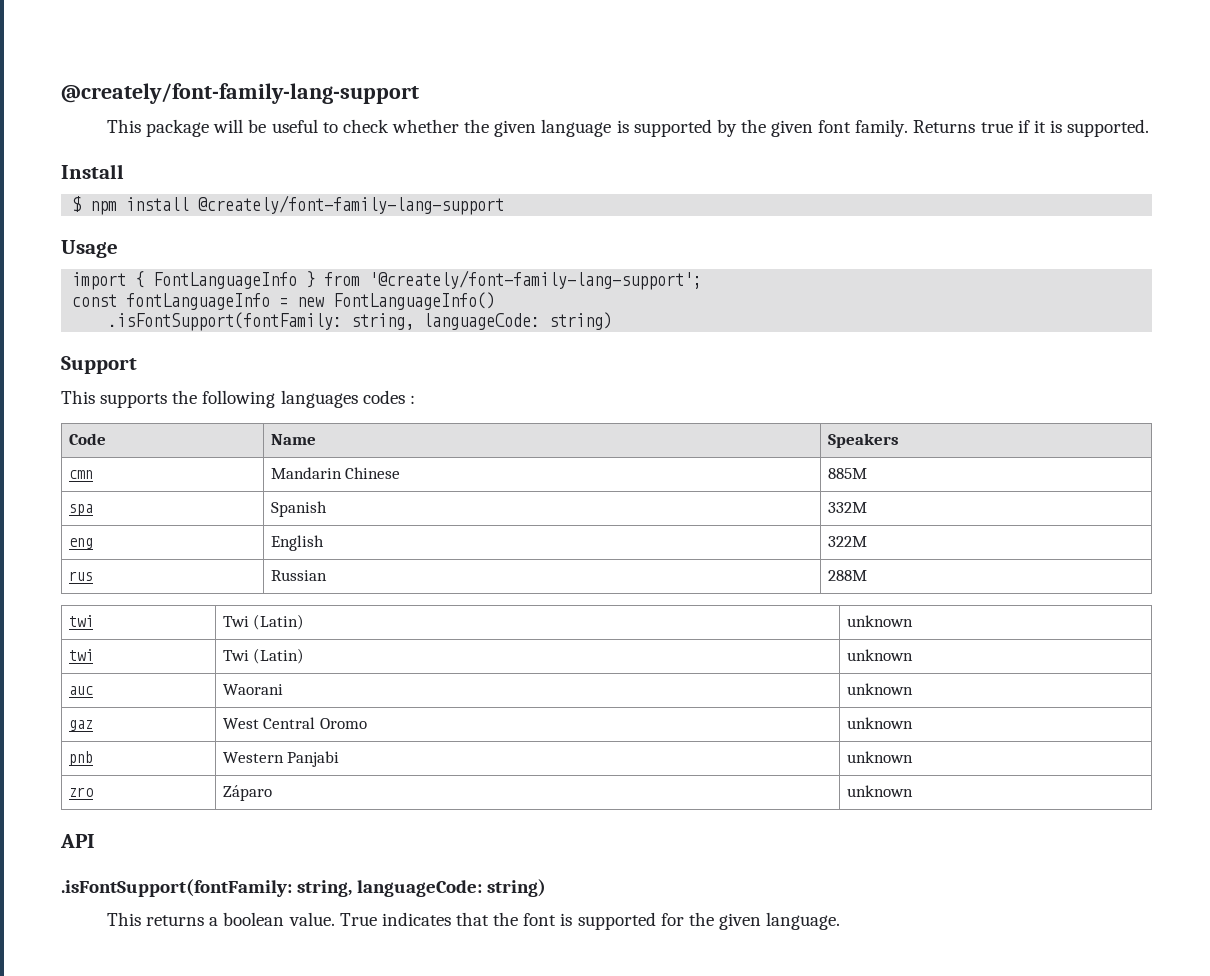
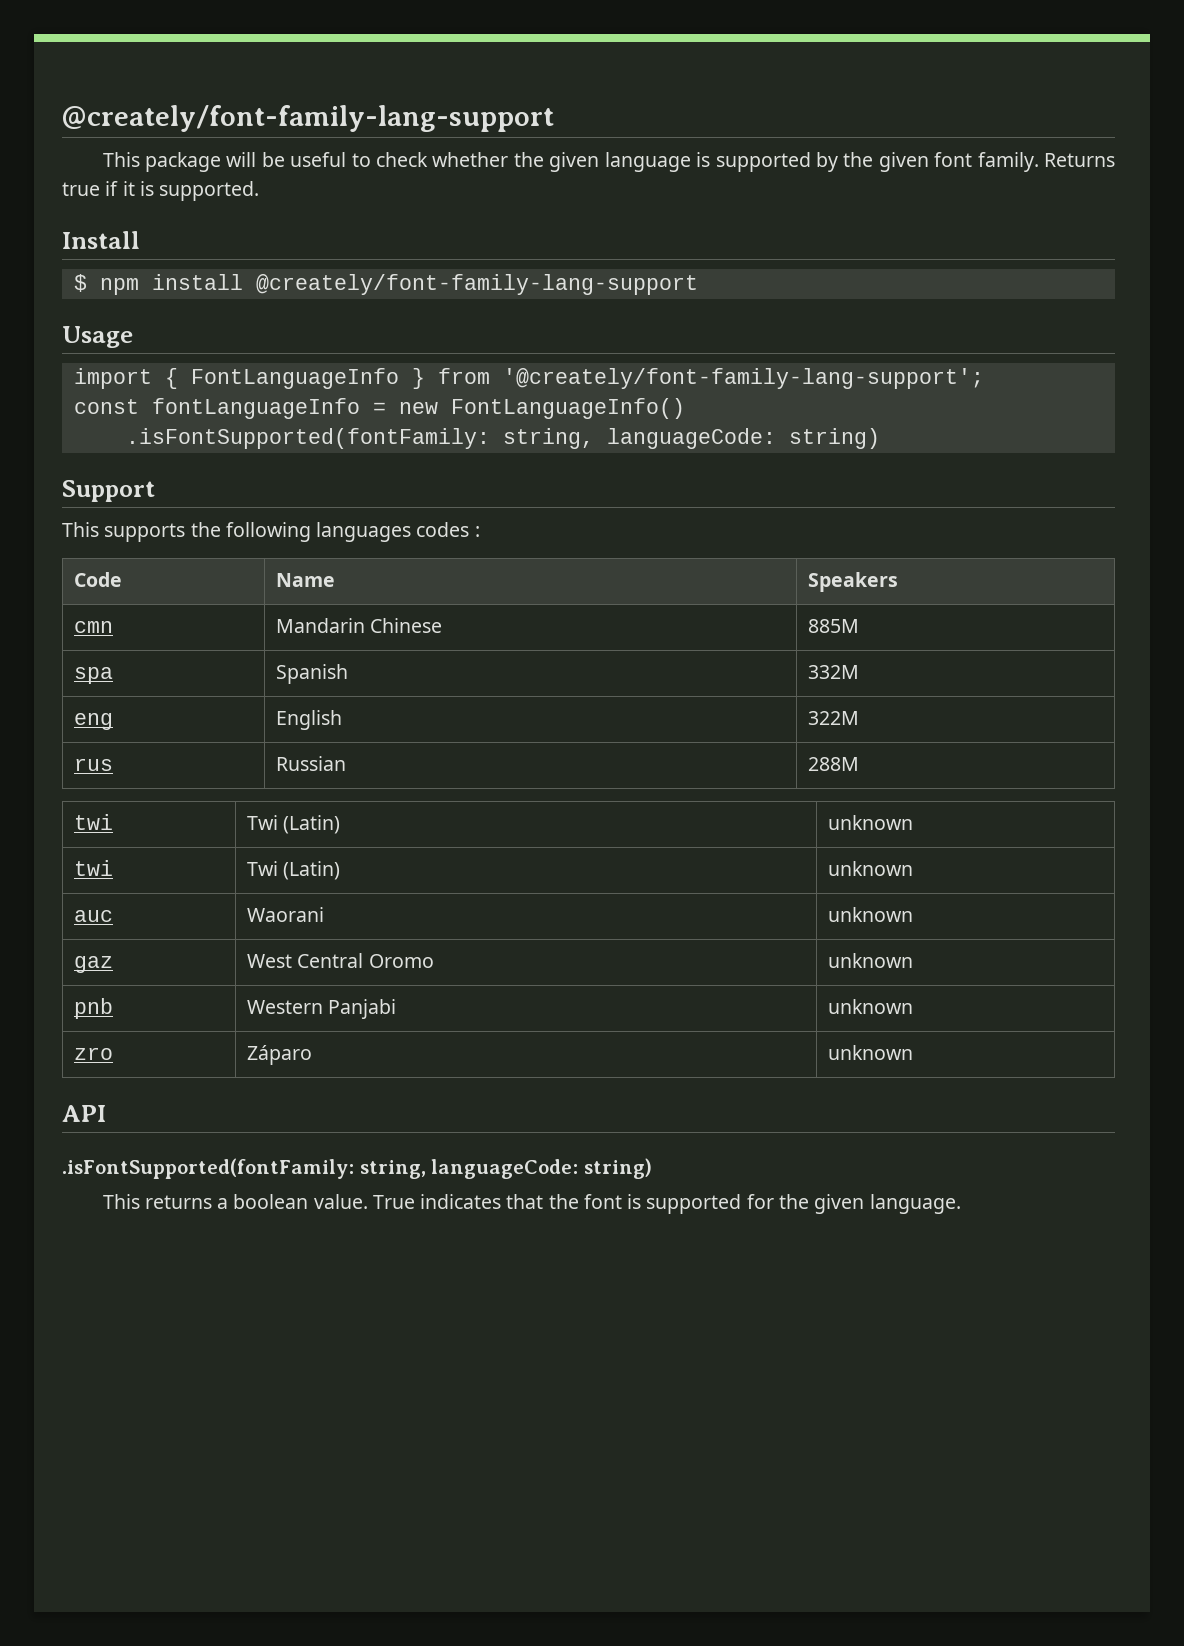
  const fontLanguageInfo = new FontLanguageInfo()
- .isFontSupport(fontFamily: string, languageCode: string)
+ .isFontSupported(fontFamily: string, languageCode: string)
  API
- .isFontSupport(fontFamily: string, languageCode: string)
+ .isFontSupported(fontFamily: string, languageCode: string)

